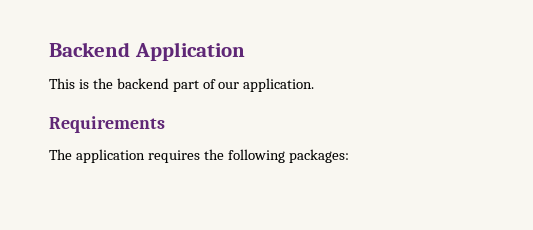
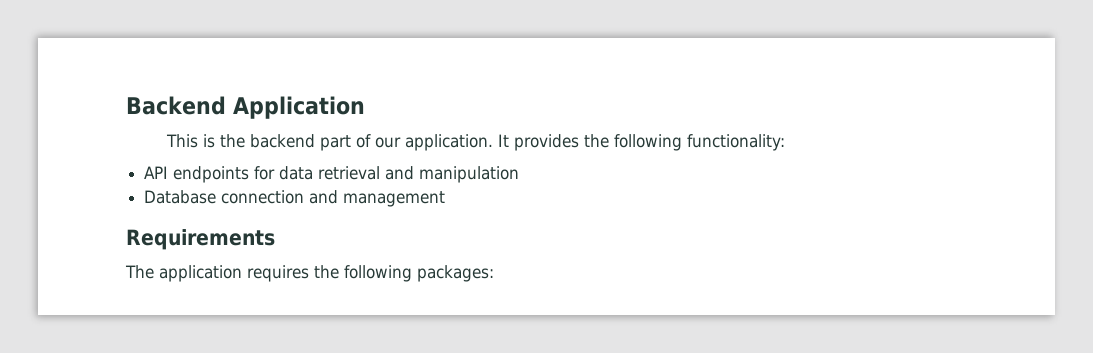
+ It provides the following functionality:
+ API endpoints for data retrieval and manipulation
+ Database connection and management

